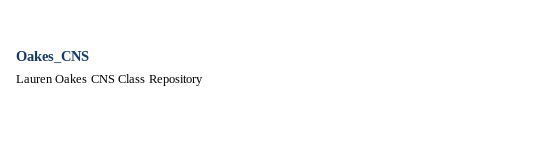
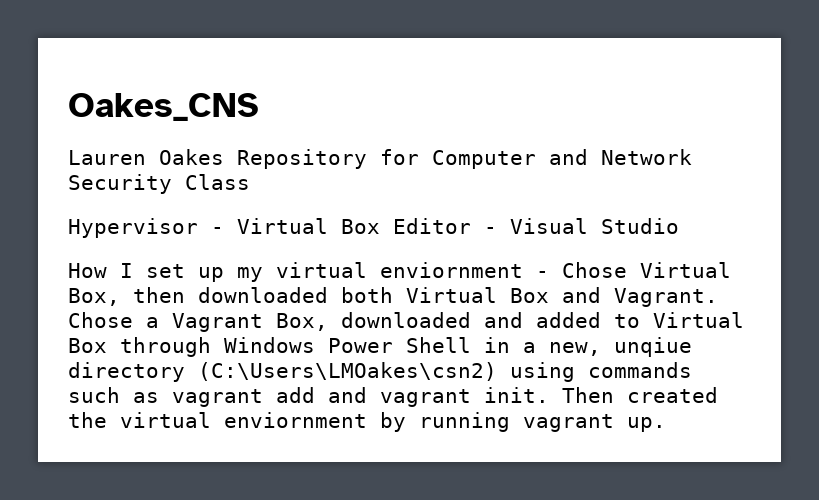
- Lauren Oakes CNS Class Repository
+ Lauren Oakes Repository for Computer and Network Security Class
+ Hypervisor - Virtual Box Editor - Visual Studio
+ How I set up my virtual enviornment - Chose Virtual Box, then downloaded both Virtual Box and Vagrant. Chose a Vagrant Box, downloaded and added to Virtual Box through Windows Power Shell in a new, unqiue directory (C:\Users\LMOakes\csn2) using commands such as vagrant add and vagrant init. Then created the virtual enviornment by running vagrant up.

